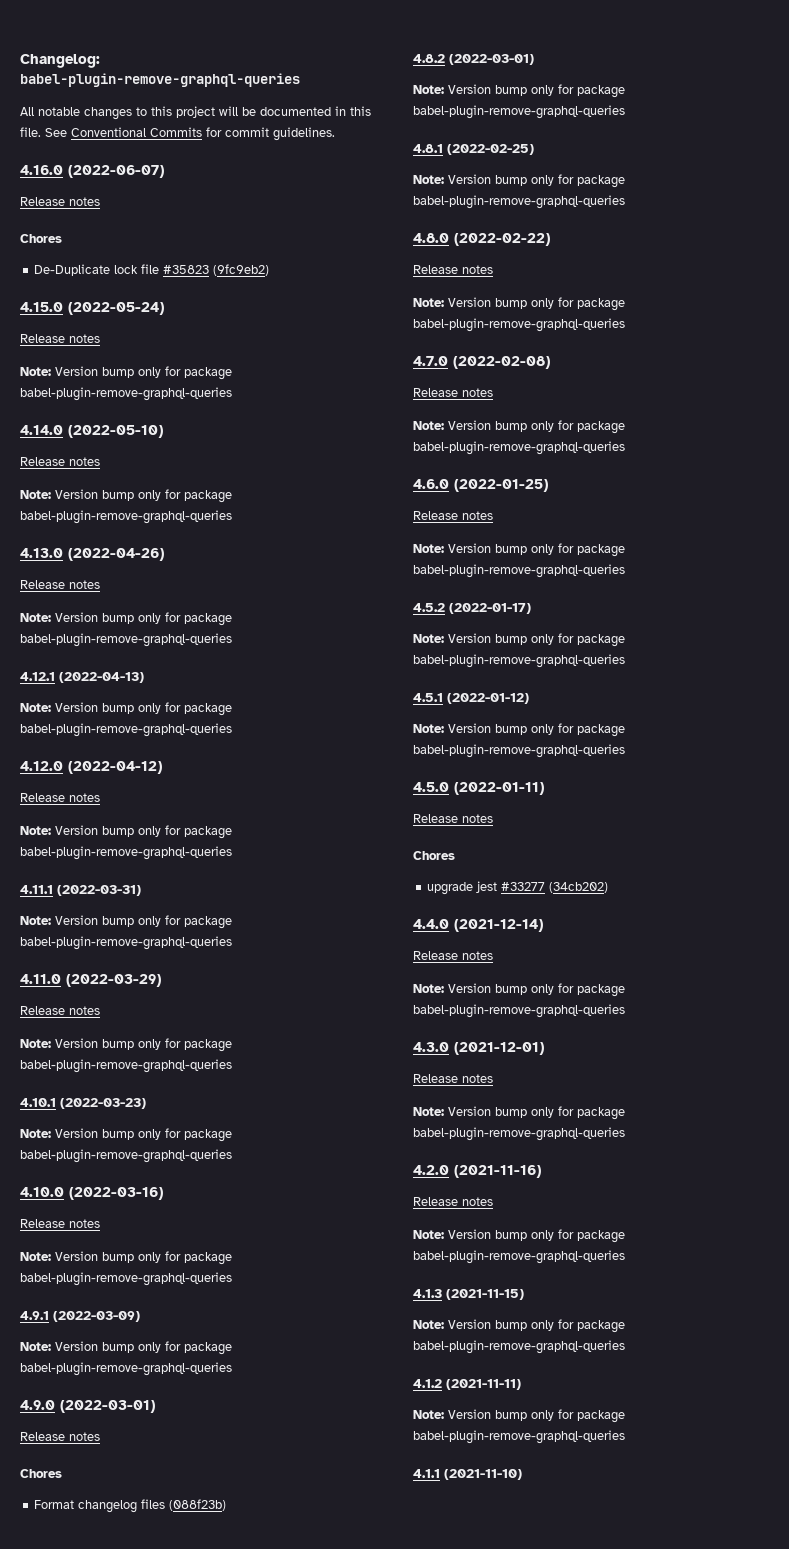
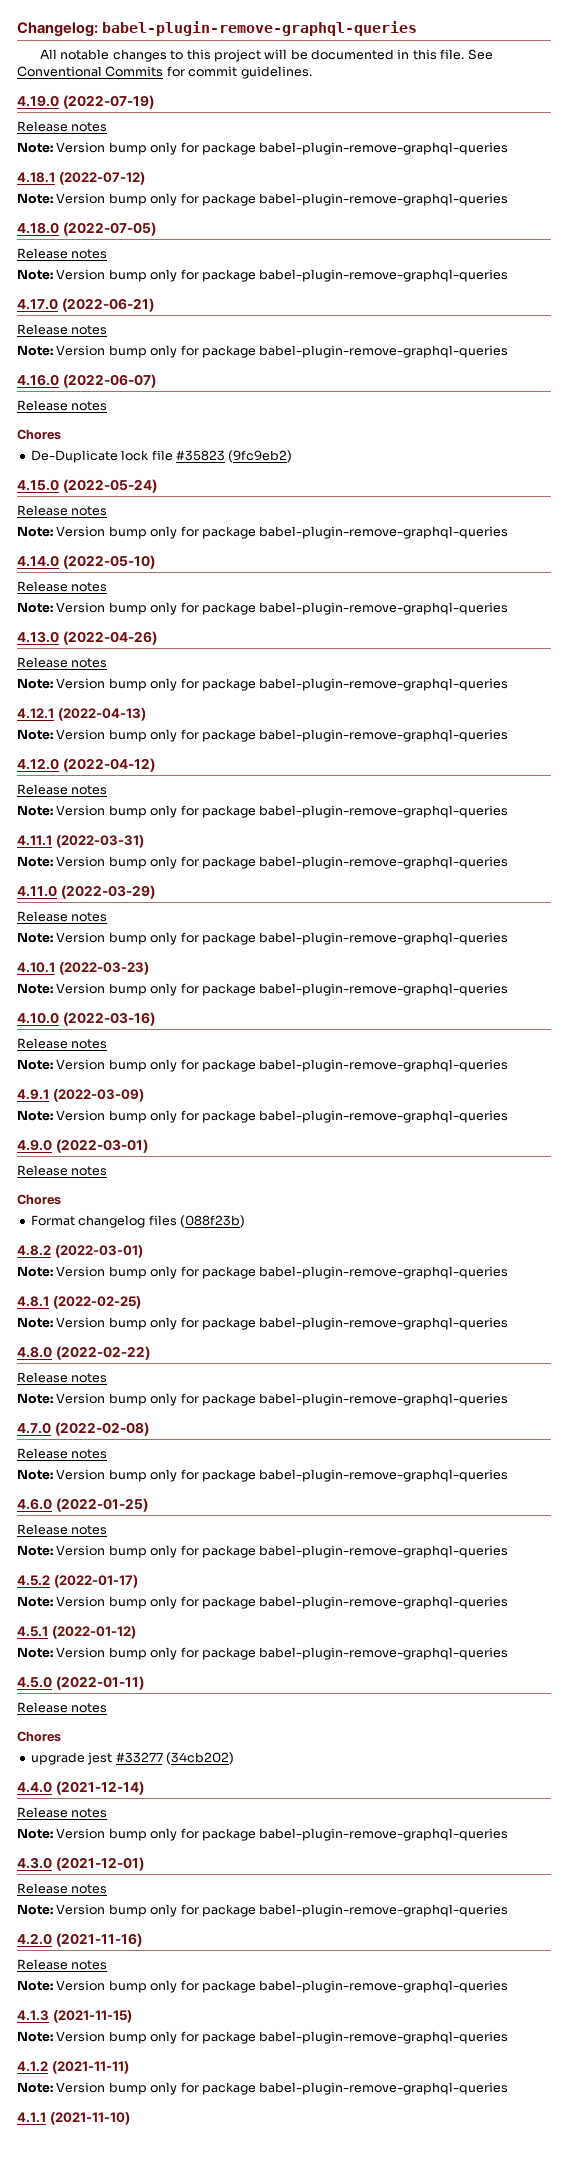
+ 4.19.0 (2022-07-19)
+ Release notes
+ Note: Version bump only for package babel-plugin-remove-graphql-queries
+ 4.18.1 (2022-07-12)
+ Note: Version bump only for package babel-plugin-remove-graphql-queries
+ 4.18.0 (2022-07-05)
+ Release notes
+ Note: Version bump only for package babel-plugin-remove-graphql-queries
+ 4.17.0 (2022-06-21)
+ Release notes
+ Note: Version bump only for package babel-plugin-remove-graphql-queries

